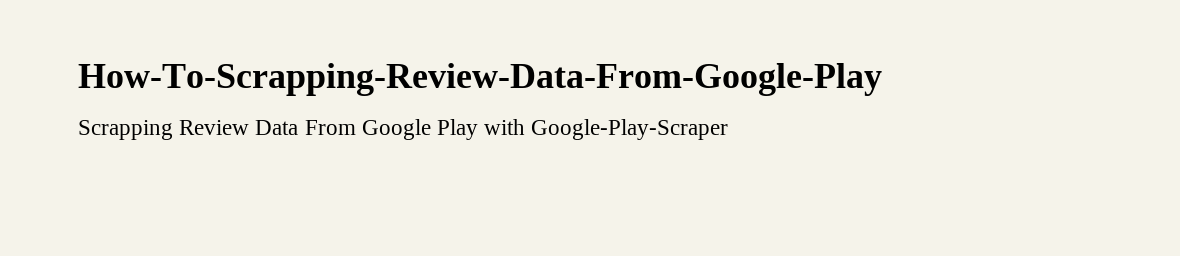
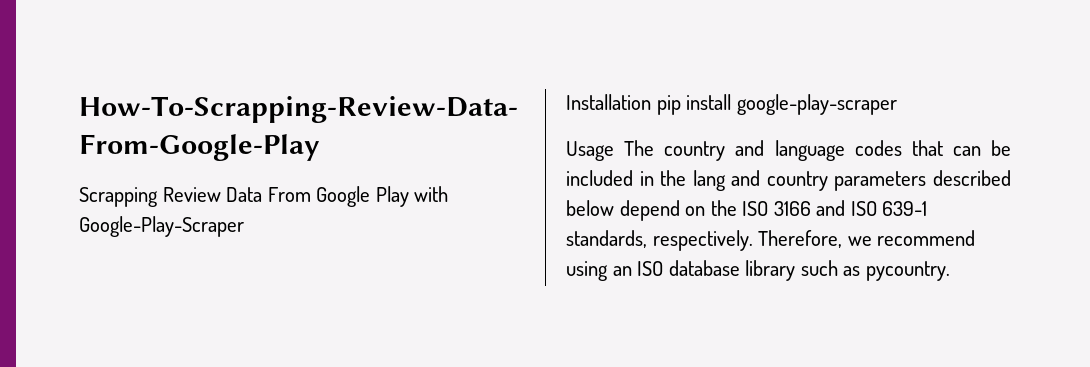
+ Installation pip install google-play-scraper
+ Usage The country and language codes that can be included in the lang and country parameters described below depend on the ISO 3166 and ISO 639-1 standards, respectively. Therefore, we recommend using an ISO database library such as pycountry.

